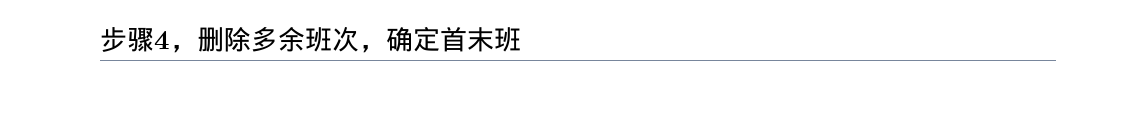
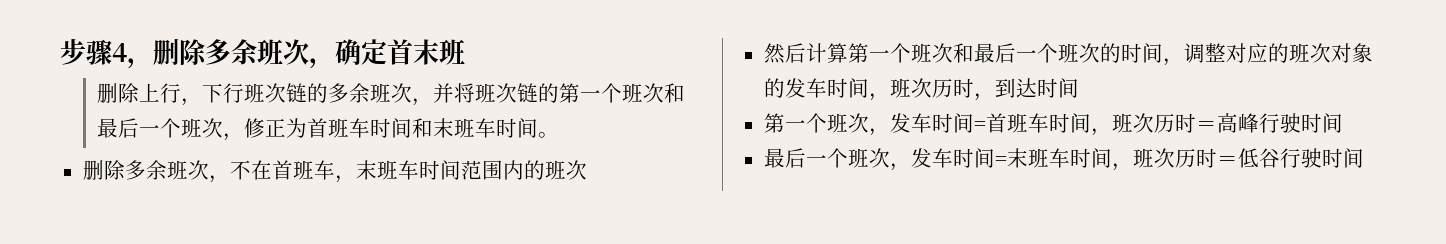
+ 删除上行，下行班次链的多余班次，并将班次链的第一个班次和最后一个班次，修正为首班车时间和末班车时间。
+ 删除多余班次，不在首班车，末班车时间范围内的班次
+ 然后计算第一个班次和最后一个班次的时间，调整对应的班次对象的发车时间，班次历时，到达时间
+ 第一个班次，发车时间=首班车时间，班次历时＝高峰行驶时间
+ 最后一个班次，发车时间=末班车时间，班次历时＝低谷行驶时间

